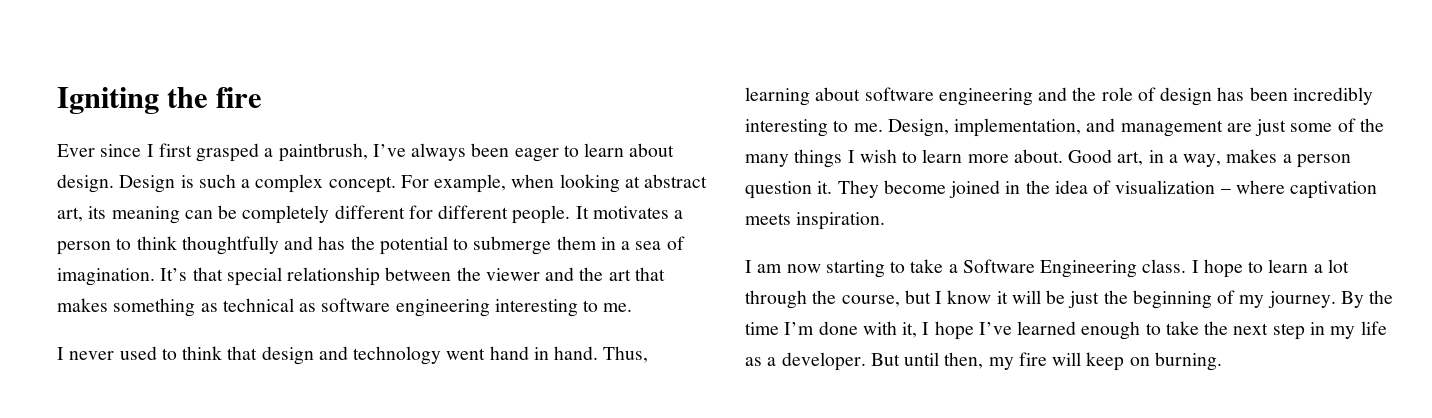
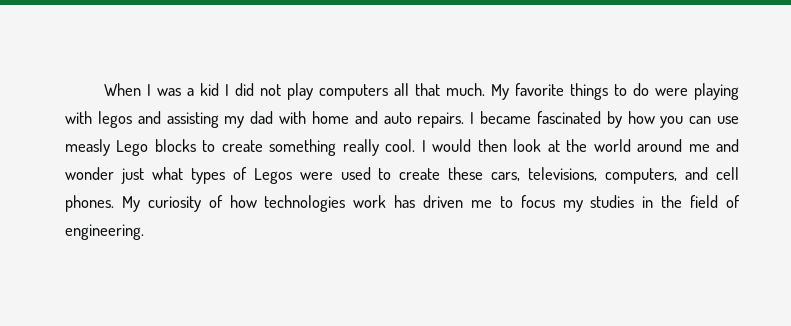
- Igniting the fire
- Ever since I first grasped a paintbrush, I’ve always been eager to learn about design. Design is such a complex concept. For example, when looking at abstract art, its meaning can be completely different for different people. It motivates a person to think thoughtfully and has the potential to submerge them in a sea of imagination. It’s that special relationship between the viewer and the art that makes something as technical as software engineering interesting to me.
- I never used to think that design and technology went hand in hand. Thus, learning about software engineering and the role of design has been incredibly interesting to me. Design, implementation, and management are just some of the many things I wish to learn more about. Good art, in a way, makes a person question it. They become joined in the idea of visualization – where captivation meets inspiration.
- I am now starting to take a Software Engineering class. I hope to learn a lot through the course, but I know it will be just the beginning of my journey. By the time I’m done with it, I hope I’ve learned enough to take the next step in my life as a developer. But until then, my fire will keep on burning.
+ When I was a kid I did not play computers all that much. My favorite things to do were playing with legos and assisting my dad with home and auto repairs. I became fascinated by how you can use measly Lego blocks to create something really cool. I would then look at the world around me and wonder just what types of Legos were used to create these cars, televisions, computers, and cell phones. My curiosity of how technologies work has driven me to focus my studies in the field of engineering.

